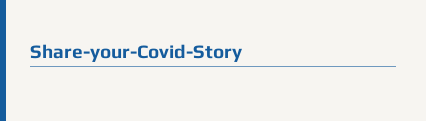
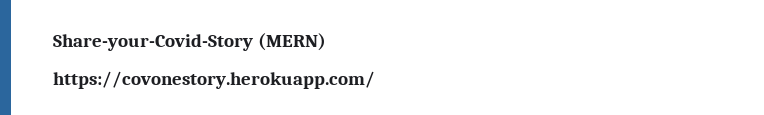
- Share-your-Covid-Story
+ Share-your-Covid-Story (MERN)
+ https://covonestory.herokuapp.com/

